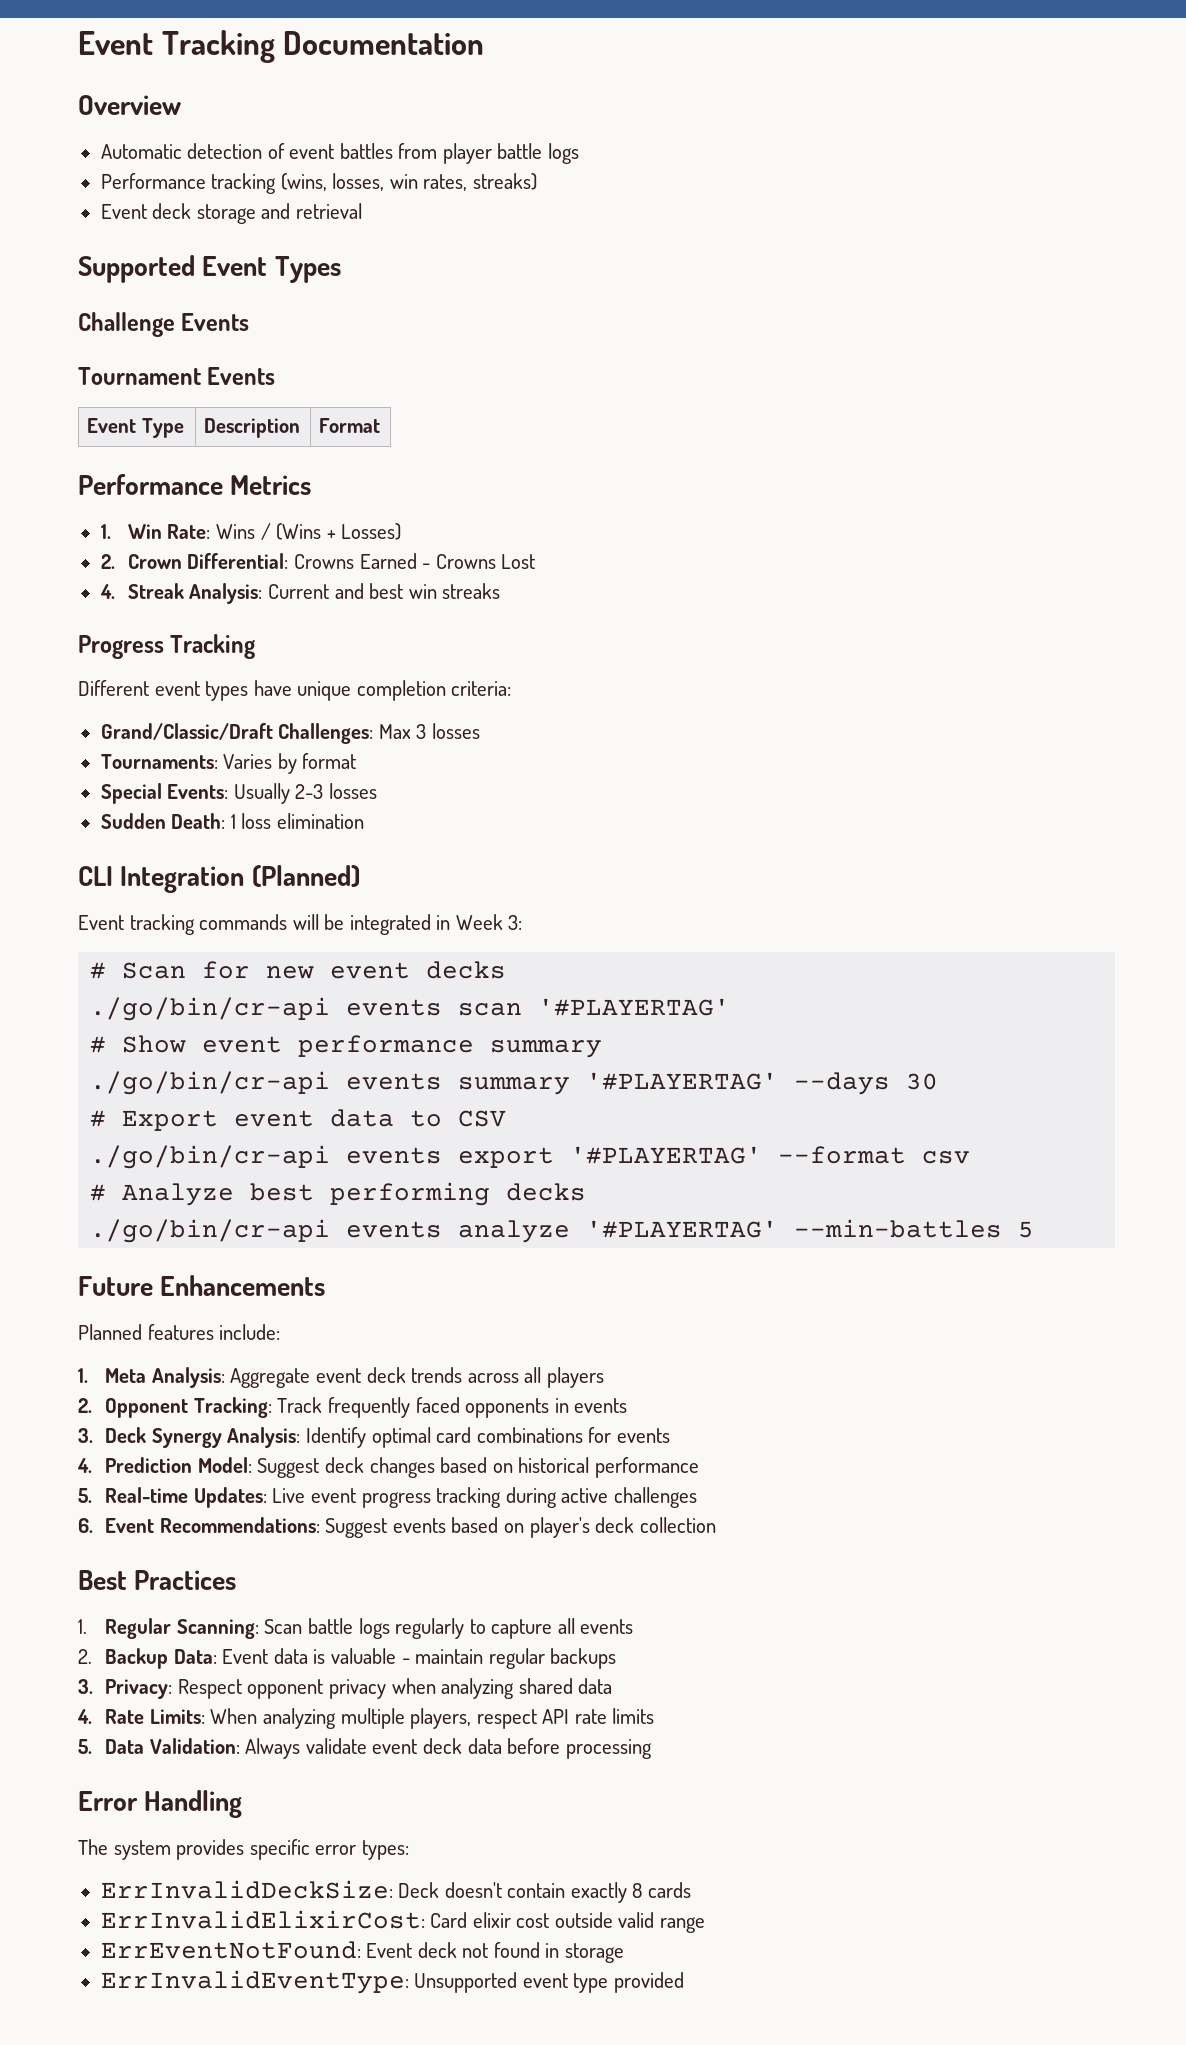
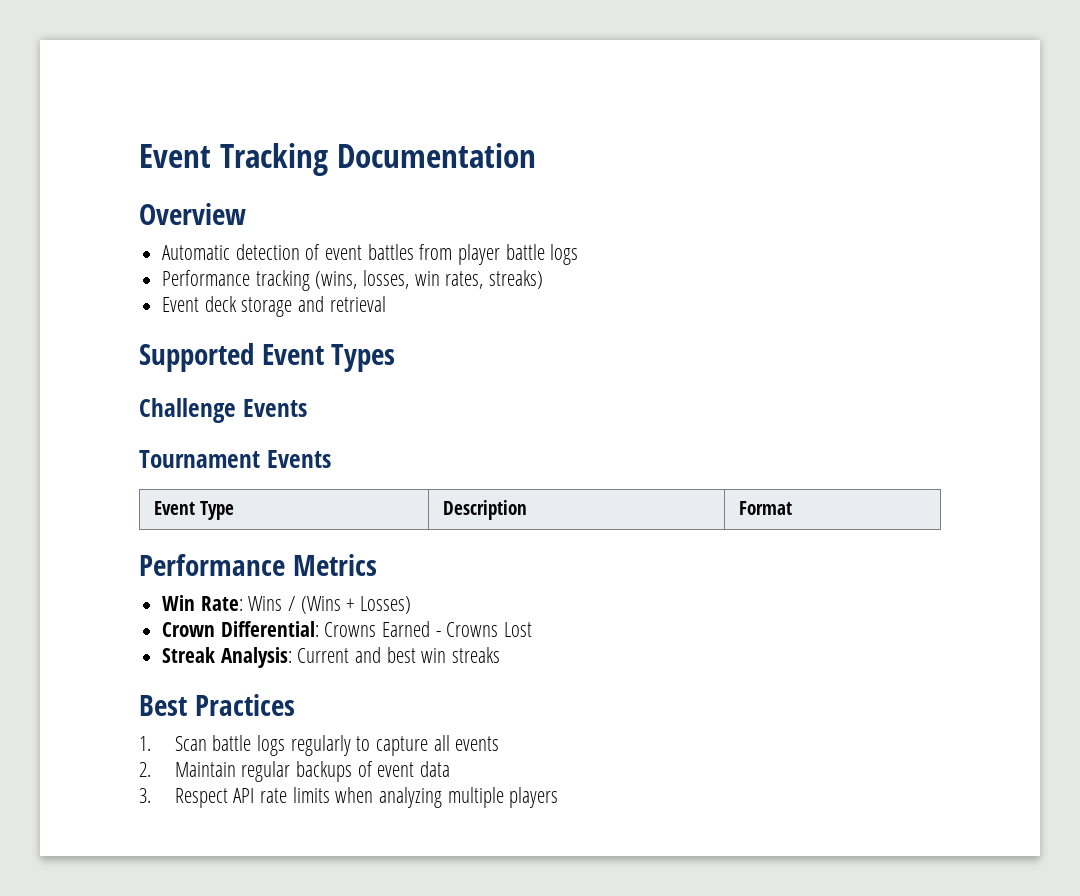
- 1. Win Rate: Wins / (Wins + Losses)
+ Win Rate: Wins / (Wins + Losses)
- 2. Crown Differential: Crowns Earned - Crowns Lost
+ Crown Differential: Crowns Earned - Crowns Lost
- 4. Streak Analysis: Current and best win streaks
+ Streak Analysis: Current and best win streaks
- Progress Tracking
- Different event types have unique completion criteria:
- Grand/Classic/Draft Challenges: Max 3 losses
- Tournaments: Varies by format
- Special Events: Usually 2-3 losses
- Sudden Death: 1 loss elimination
- CLI Integration (Planned)
- Event tracking commands will be integrated in Week 3:
- # Scan for new event decks
- ./go/bin/cr-api events scan '#PLAYERTAG'
- # Show event performance summary
- ./go/bin/cr-api events summary '#PLAYERTAG' --days 30
- # Export event data to CSV
- ./go/bin/cr-api events export '#PLAYERTAG' --format csv
- # Analyze best performing decks
- ./go/bin/cr-api events analyze '#PLAYERTAG' --min-battles 5
- Future Enhancements
- Planned features include:
- 1. Meta Analysis: Aggregate event deck trends across all players
- 2. Opponent Tracking: Track frequently faced opponents in events
- 3. Deck Synergy Analysis: Identify optimal card combinations for events
- 4. Prediction Model: Suggest deck changes based on historical performance
- 5. Real-time Updates: Live event progress tracking during active challenges
- 6. Event Recommendations: Suggest events based on player's deck collection
- 1. Regular Scanning: Scan battle logs regularly to capture all events
+ 1. Scan battle logs regularly to capture all events
- 2. Backup Data: Event data is valuable - maintain regular backups
- 3. Privacy: Respect opponent privacy when analyzing shared data
- 4. Rate Limits: When analyzing multiple players, respect API rate limits
- 5. Data Validation: Always validate event deck data before processing
- Error Handling
- The system provides specific error types:
- ErrInvalidDeckSize: Deck doesn't contain exactly 8 cards
- ErrInvalidElixirCost: Card elixir cost outside valid range
- ErrEventNotFound: Event deck not found in storage
- ErrInvalidEventType: Unsupported event type provided
+ 2. Maintain regular backups of event data
+ 3. Respect API rate limits when analyzing multiple players

